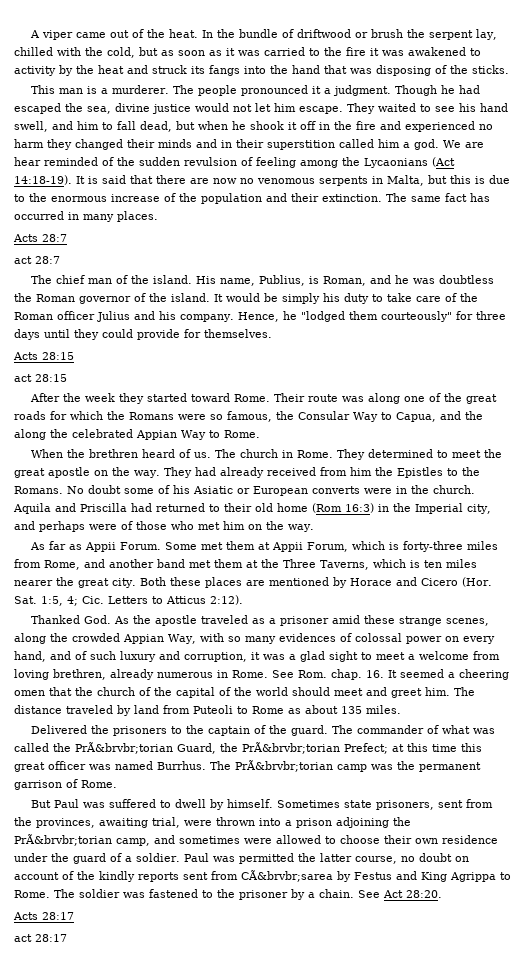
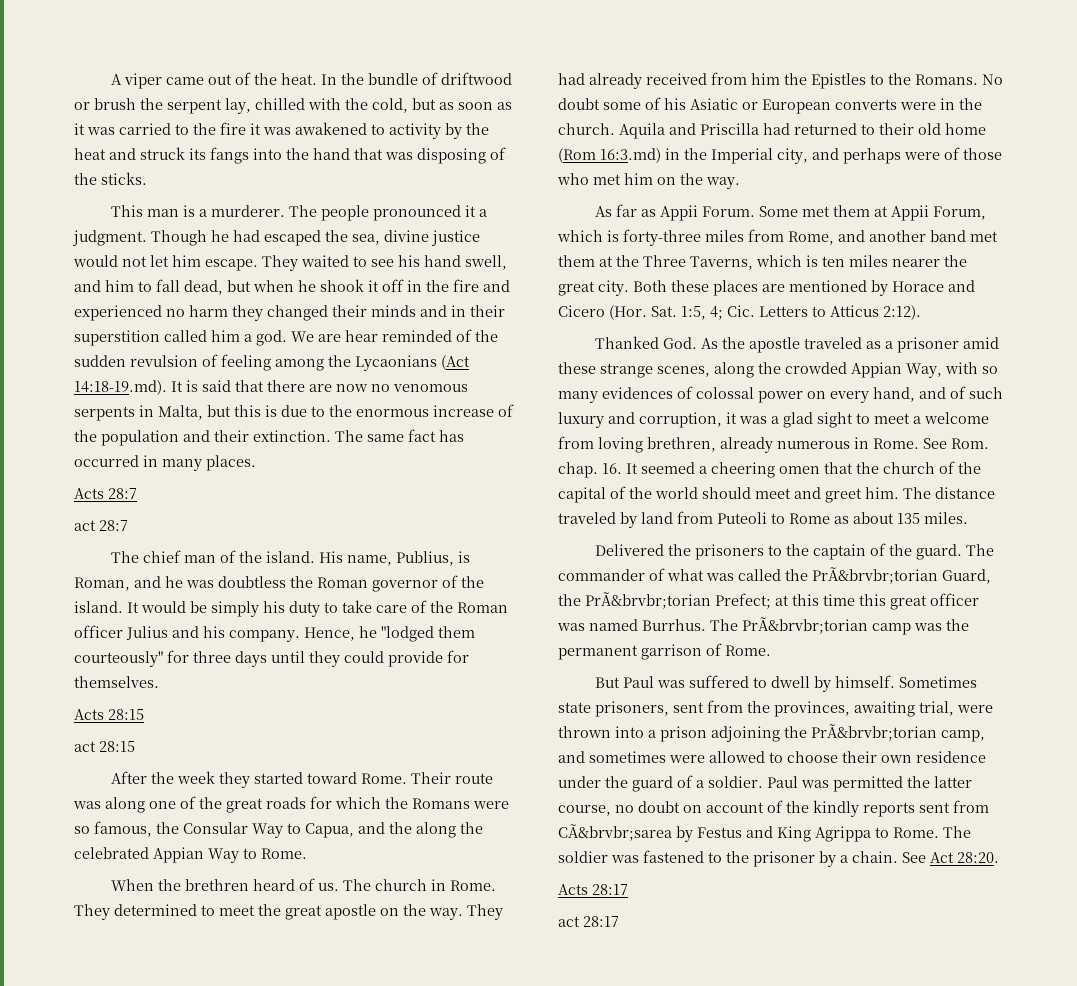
- We are hear reminded of the sudden revulsion of feeling among the Lycaonians (Act 14:18-19). It is said that there are now no venomous serpents in Malta, but this is due to the enormous increase of the population and their extinction.
+ We are hear reminded of the sudden revulsion of feeling among the Lycaonians (Act 14:18-19.md). It is said that there are now no venomous serpents in Malta, but this is due to the enormous increase of the population and their extinction.
- Aquila and Priscilla had returned to their old home (Rom 16:3) in the Imperial city, and perhaps were of those who met him on the way.
+ Aquila and Priscilla had returned to their old home (Rom 16:3.md) in the Imperial city, and perhaps were of those who met him on the way.

